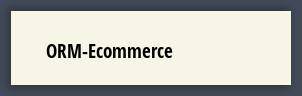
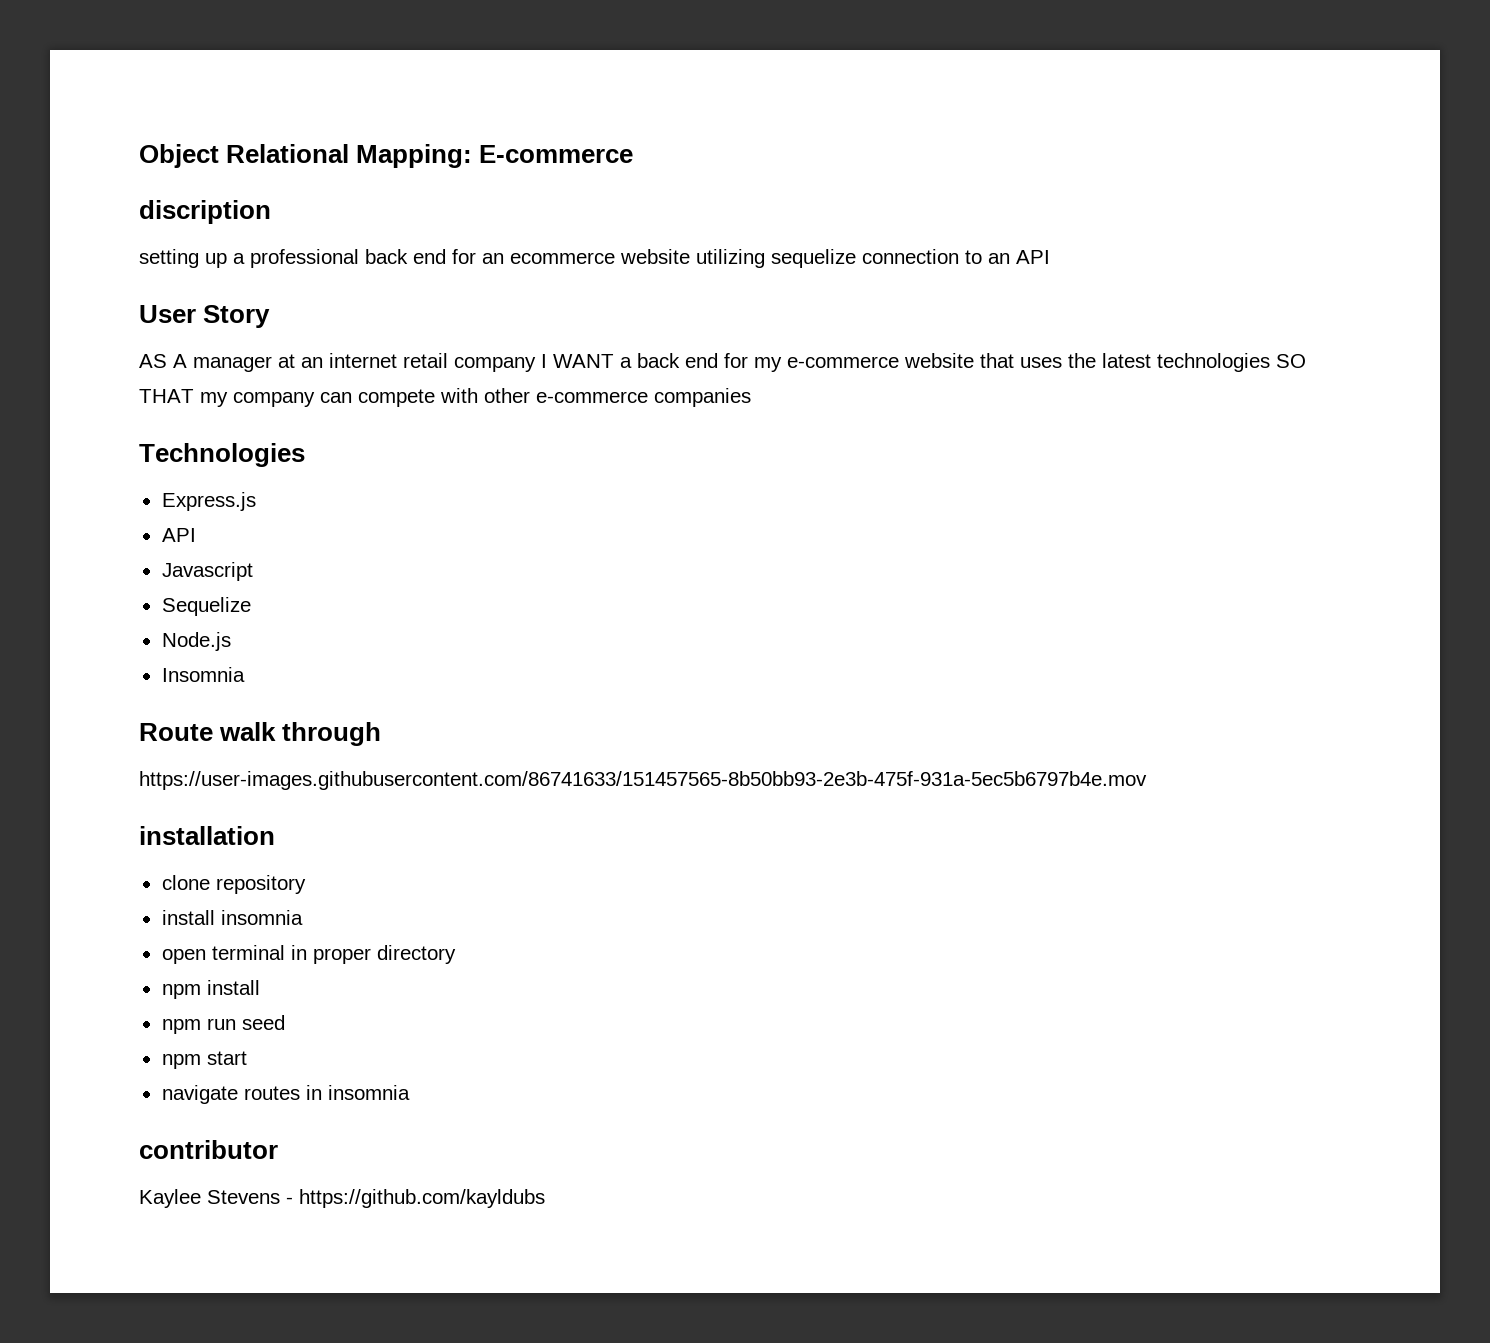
- ORM-Ecommerce
+ Object Relational Mapping: E-commerce
+ discription
+ setting up a professional back end for an ecommerce website utilizing sequelize connection to an API
+ User Story
+ AS A manager at an internet retail company I WANT a back end for my e-commerce website that uses the latest technologies SO THAT my company can compete with other e-commerce companies
+ Technologies
+ Express.js
+ API
+ Javascript
+ Sequelize
+ Node.js
+ Insomnia
+ Route walk through
+ https://user-images.githubusercontent.com/86741633/151457565-8b50bb93-2e3b-475f-931a-5ec5b6797b4e.mov
+ installation
+ clone repository
+ install insomnia
+ open terminal in proper directory
+ npm install
+ npm run seed
+ npm start
+ navigate routes in insomnia
+ contributor
+ Kaylee Stevens - https://github.com/kayldubs

